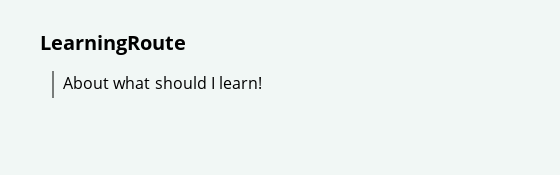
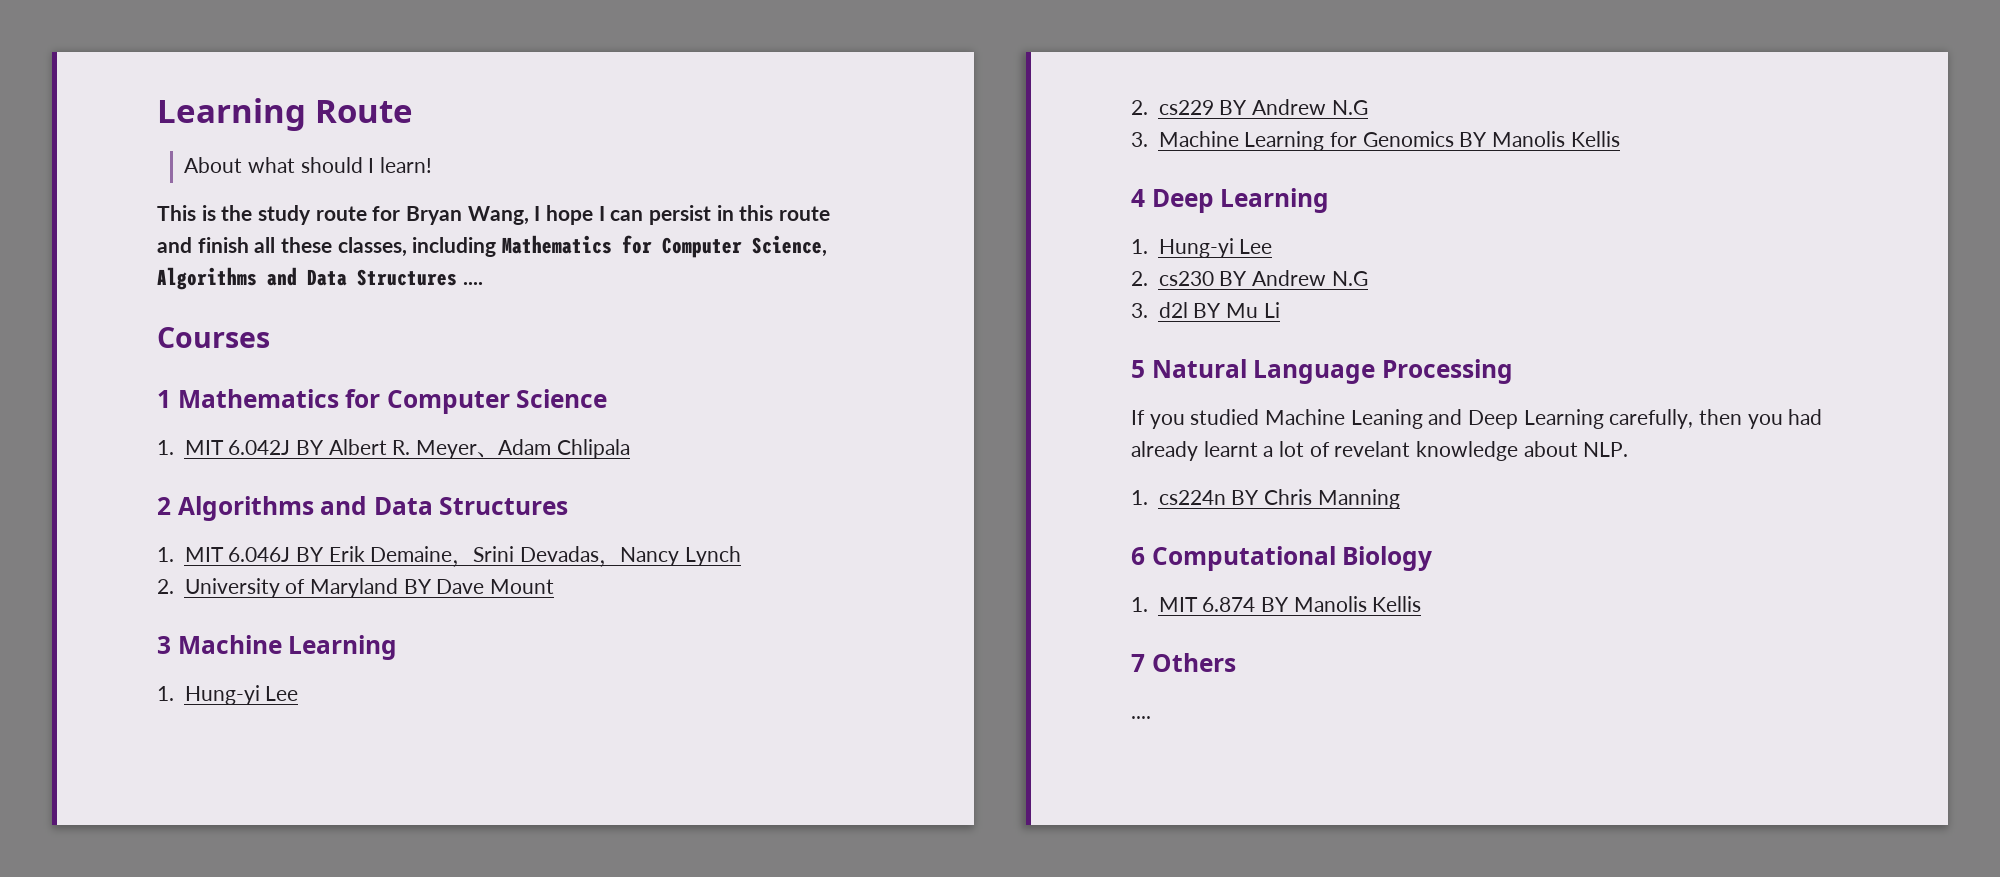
- LearningRoute
+ Learning Route
+ This is the study route for Bryan Wang, I hope I can persist in this route and finish all these classes, including Mathematics for Computer Science, Algorithms and Data Structures ....
+ Courses
+ 1 Mathematics for Computer Science
+ 1. MIT 6.042J BY Albert R. Meyer、Adam Chlipala
+ 2 Algorithms and Data Structures
+ 1. MIT 6.046J BY Erik Demaine，Srini Devadas，Nancy Lynch
+ 2. University of Maryland BY Dave Mount
+ 3 Machine Learning
+ 1. Hung-yi Lee
+ 2. cs229 BY Andrew N.G
+ 3. Machine Learning for Genomics BY Manolis Kellis
+ 4 Deep Learning
+ 1. Hung-yi Lee
+ 2. cs230 BY Andrew N.G
+ 3. d2l BY Mu Li
+ 5 Natural Language Processing
+ If you studied Machine Leaning and Deep Learning carefully, then you had already learnt a lot of revelant knowledge about NLP.
+ 1. cs224n BY Chris Manning
+ 6 Computational Biology
+ 1. MIT 6.874 BY Manolis Kellis
+ 7 Others
+ ....

